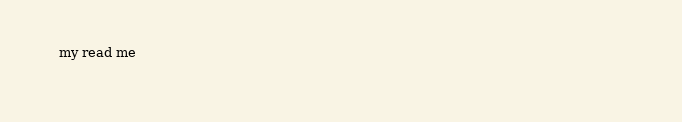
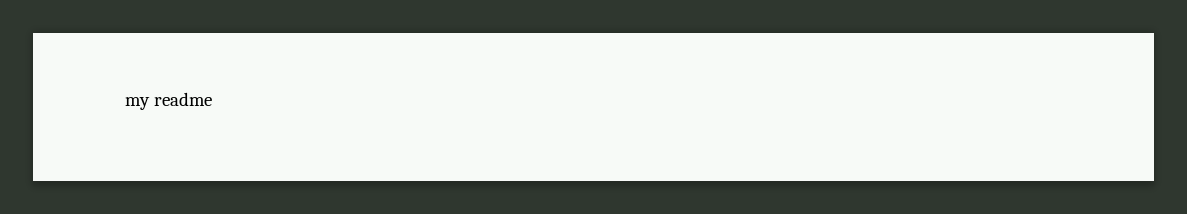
- my read me
+ my readme

